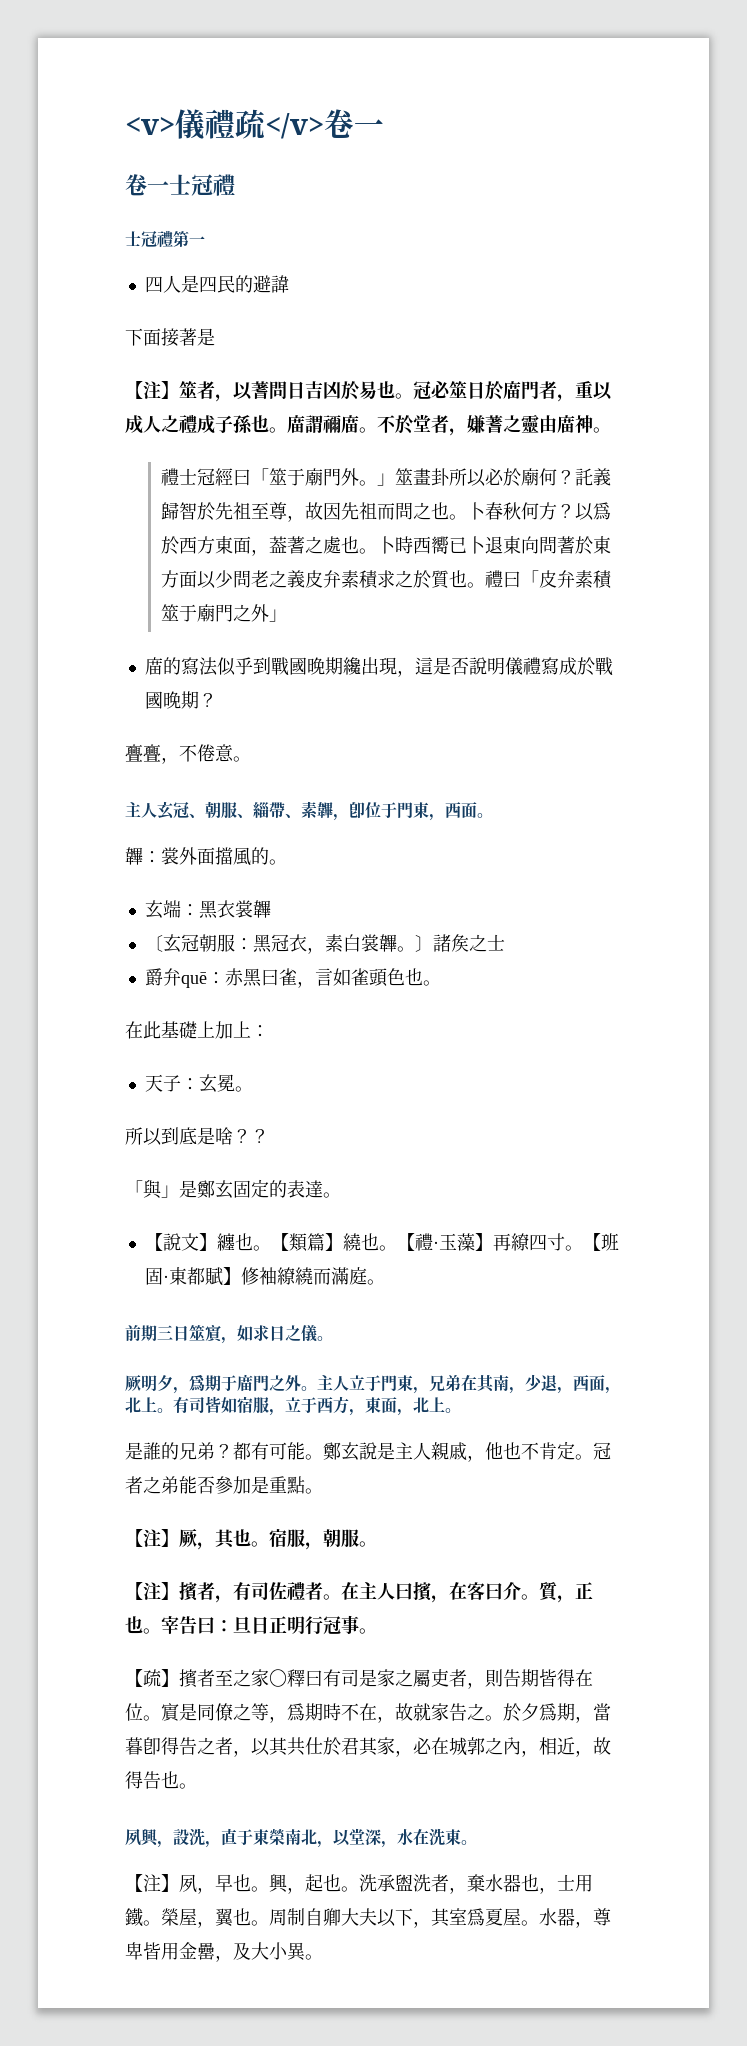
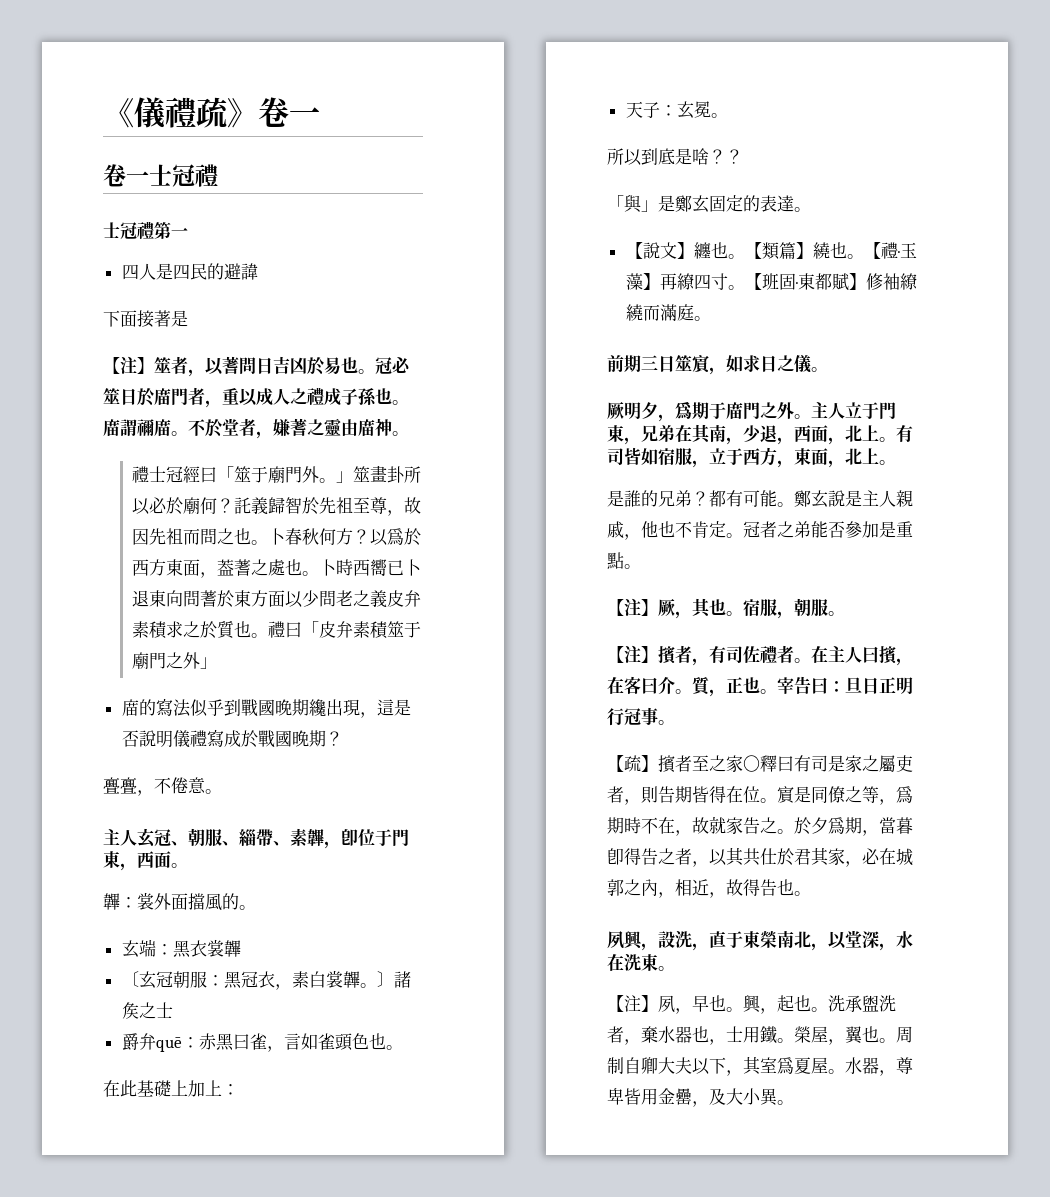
- <v>儀禮疏</v>卷一
+ 《儀禮疏》卷一

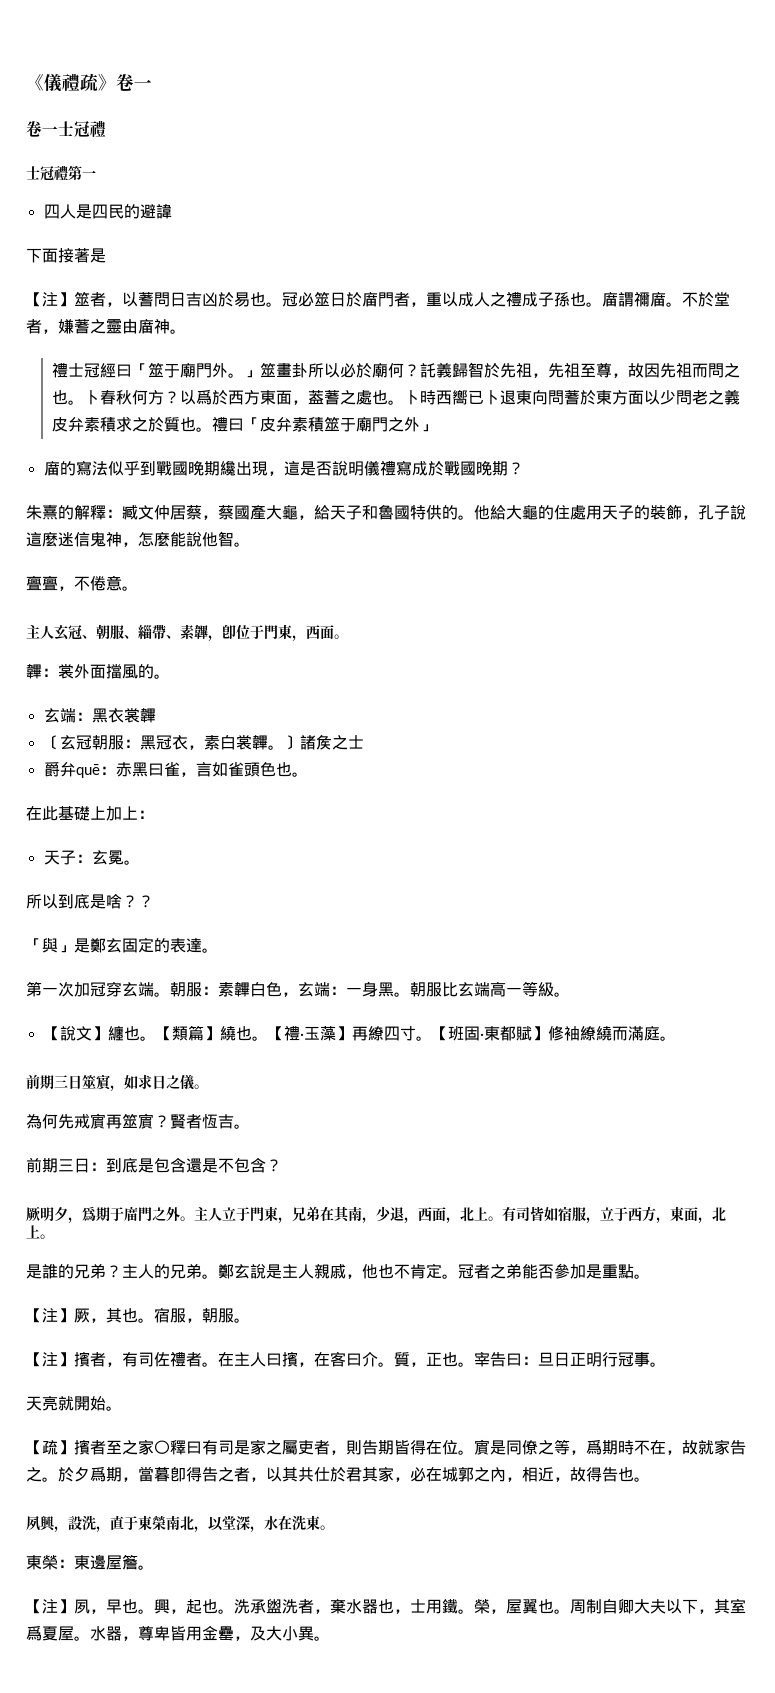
- 託義歸智於先祖至尊，故因先祖而問之也。
+ 託義歸智於先祖，先祖至尊，故因先祖而問之也。
+ 朱熹的解釋：臧文仲居蔡，蔡國產大龜，給天子和魯國特供的。他給大龜的住處用天子的裝飾，孔子說這麼迷信鬼神，怎麼能說他智。
+ 第一次加冠穿玄端。朝服：素韠白色，玄端：一身黑。朝服比玄端高一等級。
+ 為何先戒賔再筮賔？賢者恆吉。
+ 前期三日：到底是包含還是不包含？
- 都有可能。
+ 主人的兄弟。
+ 天亮就開始。
+ 東榮：東邊屋簷。
- 榮屋，翼也。
+ 榮，屋翼也。

